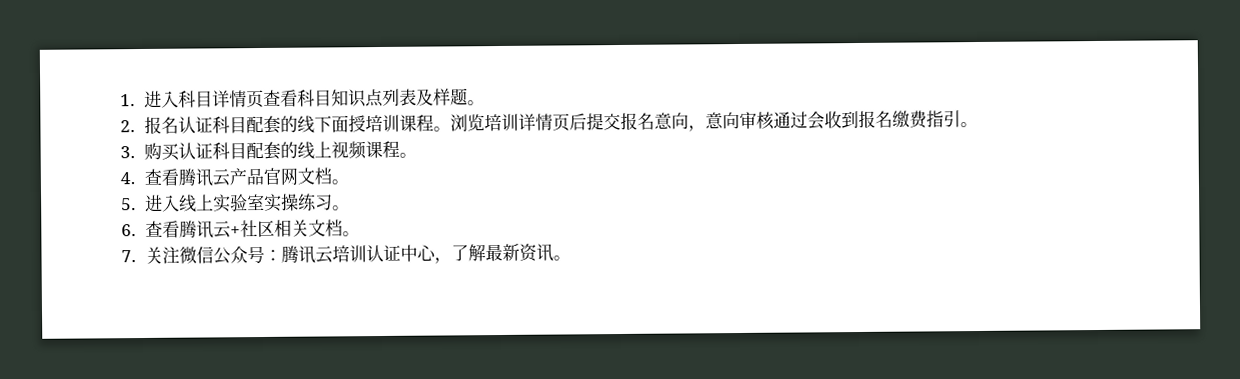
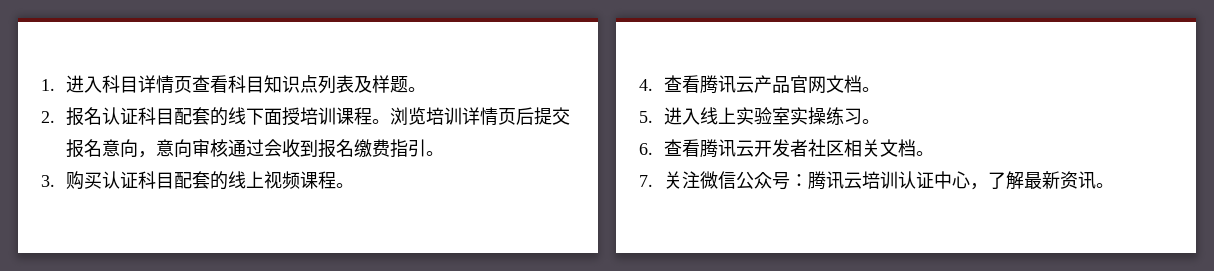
- 6.查看腾讯云+社区相关文档。
+ 6.查看腾讯云开发者社区相关文档。

